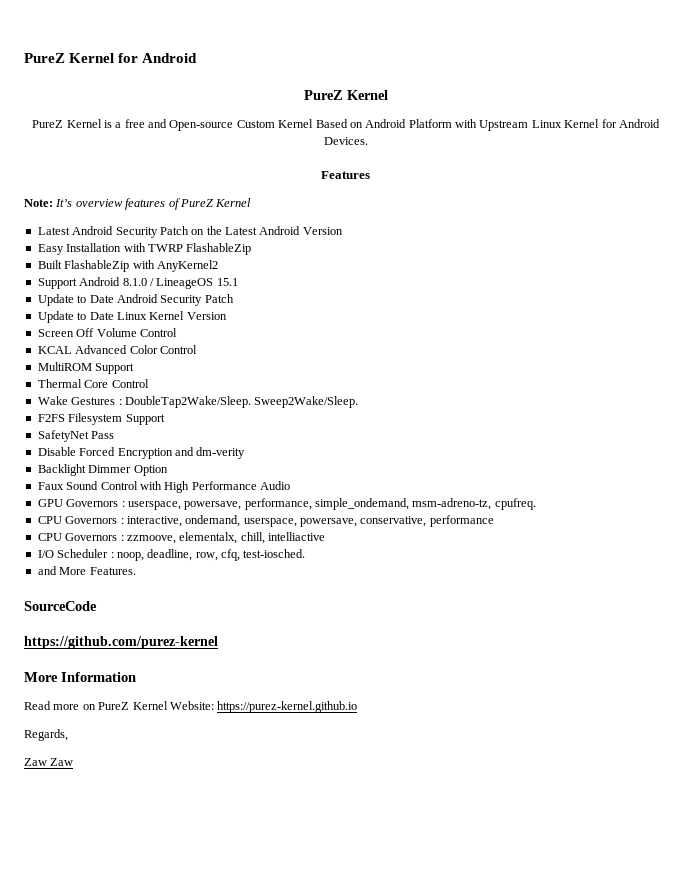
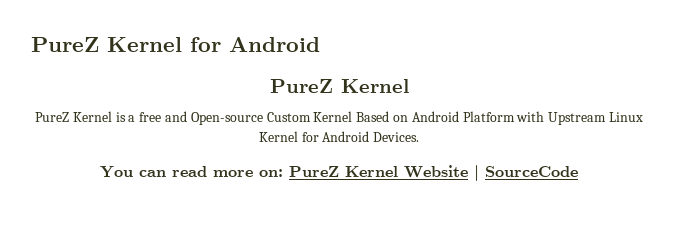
- Features
- Note: It’s overview features of PureZ Kernel
- Latest Android Security Patch on the Latest Android Version
- Easy Installation with TWRP FlashableZip
- Built FlashableZip with AnyKernel2
- Support Android 8.1.0 / LineageOS 15.1
- Update to Date Android Security Patch
- Update to Date Linux Kernel Version
- Screen Off Volume Control
- KCAL Advanced Color Control
- MultiROM Support
- Thermal Core Control
- Wake Gestures : DoubleTap2Wake/Sleep. Sweep2Wake/Sleep.
- F2FS Filesystem Support
- SafetyNet Pass
- Disable Forced Encryption and dm-verity
- Backlight Dimmer Option
- Faux Sound Control with High Performance Audio
- GPU Governors : userspace, powersave, performance, simple_ondemand, msm-adreno-tz, cpufreq.
- CPU Governors : interactive, ondemand, userspace, powersave, conservative, performance
- CPU Governors : zzmoove, elementalx, chill, intelliactive
- I/O Scheduler : noop, deadline, row, cfq, test-iosched.
- and More Features.
- SourceCode
- https://github.com/purez-kernel
- More Information
- Read more on PureZ Kernel Website: https://purez-kernel.github.io
- Regards,
- Zaw Zaw
+ You can read more on: PureZ Kernel Website | SourceCode

